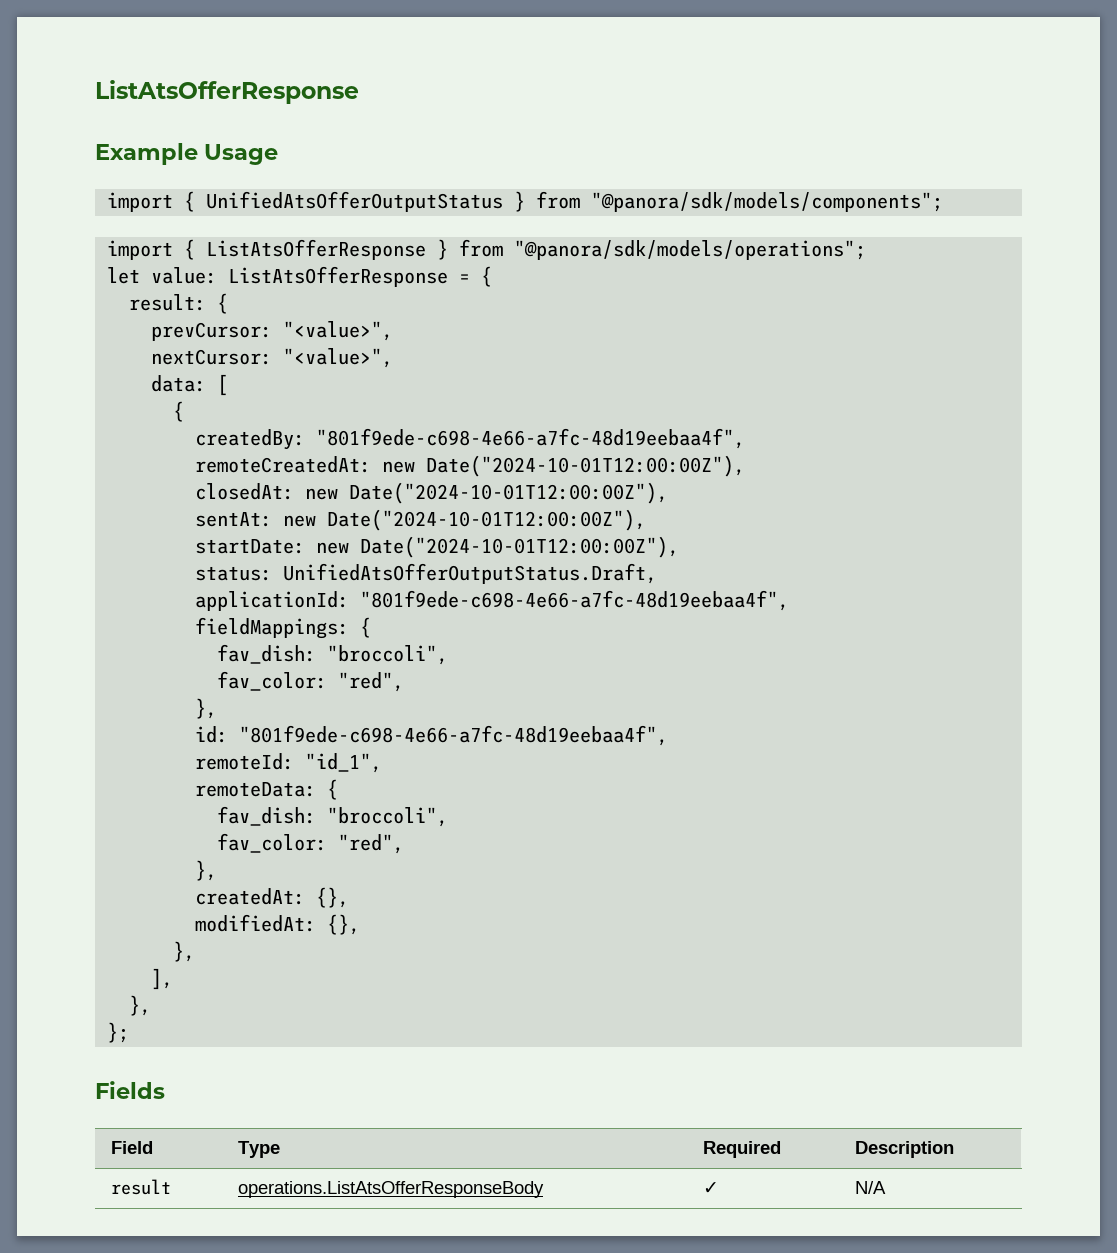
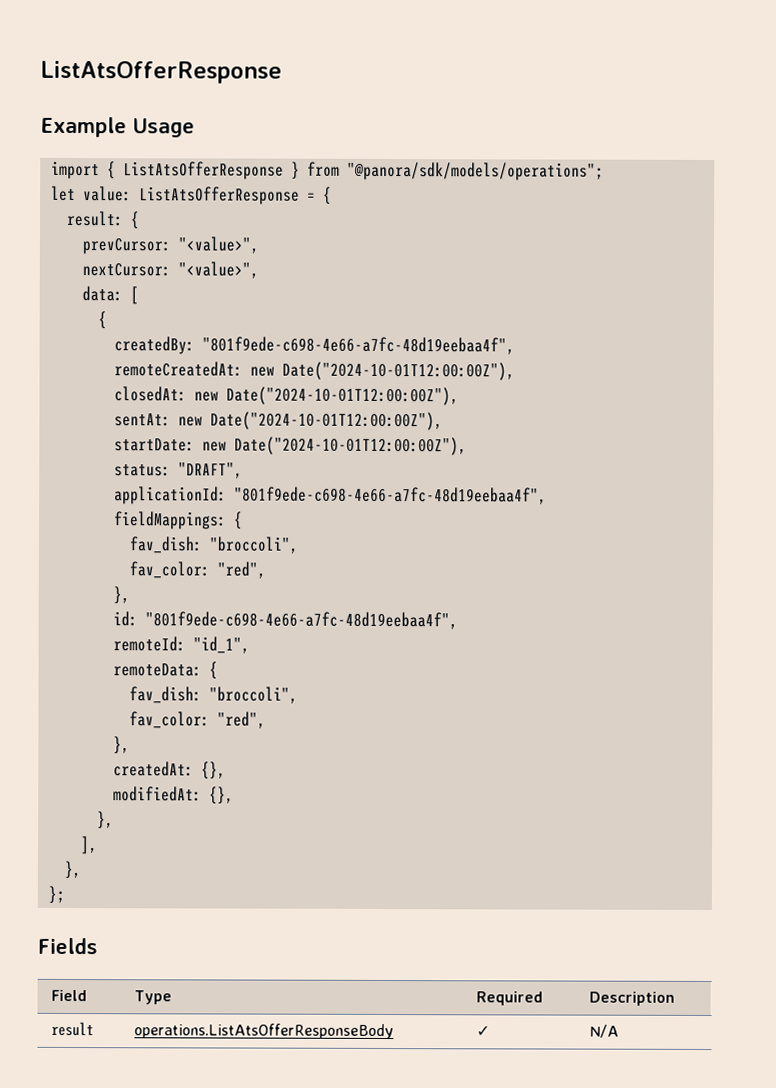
- import { UnifiedAtsOfferOutputStatus } from "@panora/sdk/models/components";
- status: UnifiedAtsOfferOutputStatus.Draft,
+ status: "DRAFT",

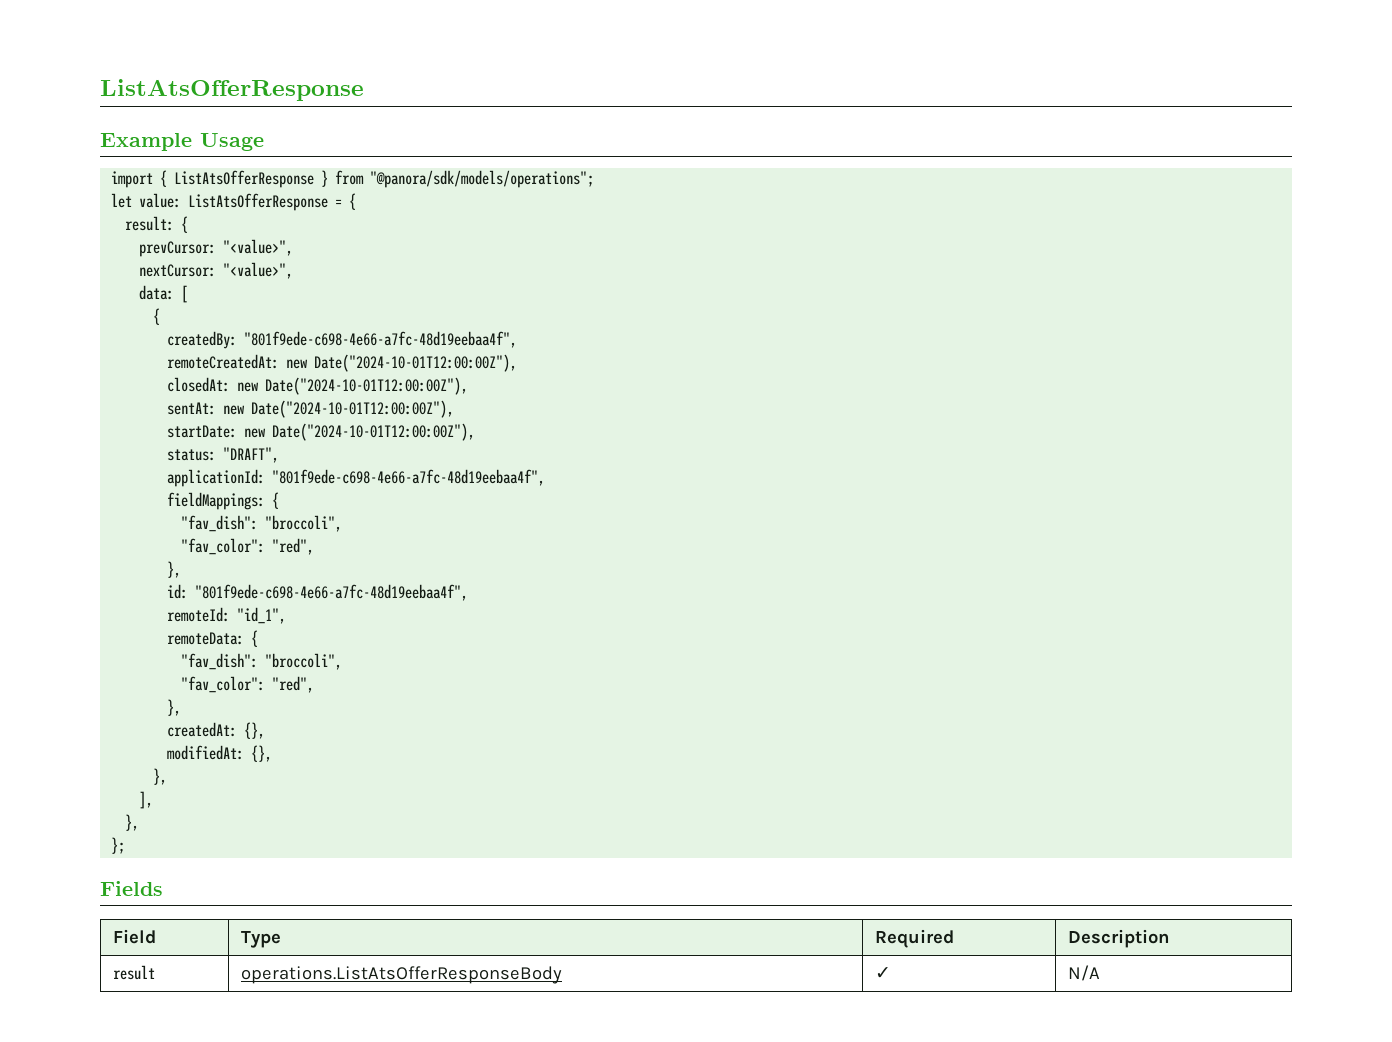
  fieldMappings: {
- fav_dish: "broccoli",
- fav_color: "red",
+ "fav_dish": "broccoli",
+ "fav_color": "red",
  remoteData: {
- fav_dish: "broccoli",
- fav_color: "red",
+ "fav_dish": "broccoli",
+ "fav_color": "red",

